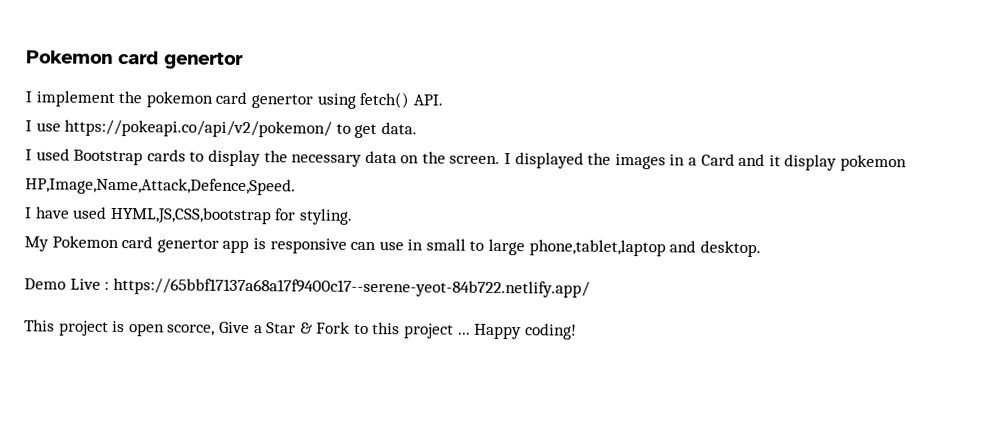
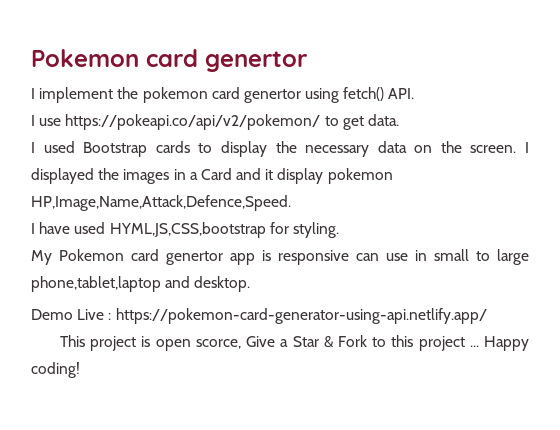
- Demo Live : https://65bbf17137a68a17f9400c17--serene-yeot-84b722.netlify.app/
+ Demo Live : https://pokemon-card-generator-using-api.netlify.app/

